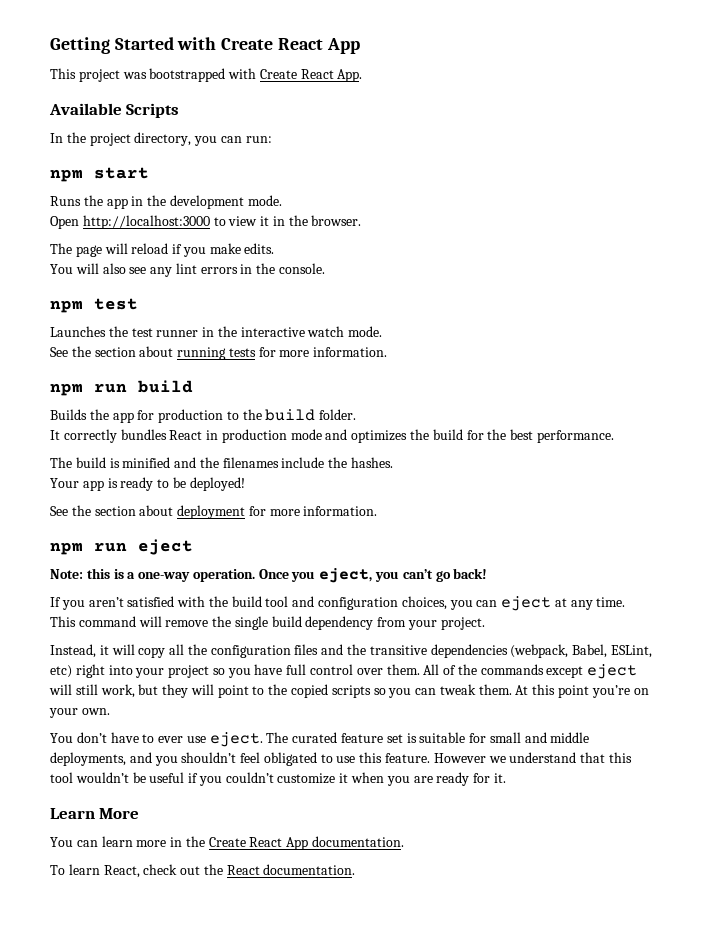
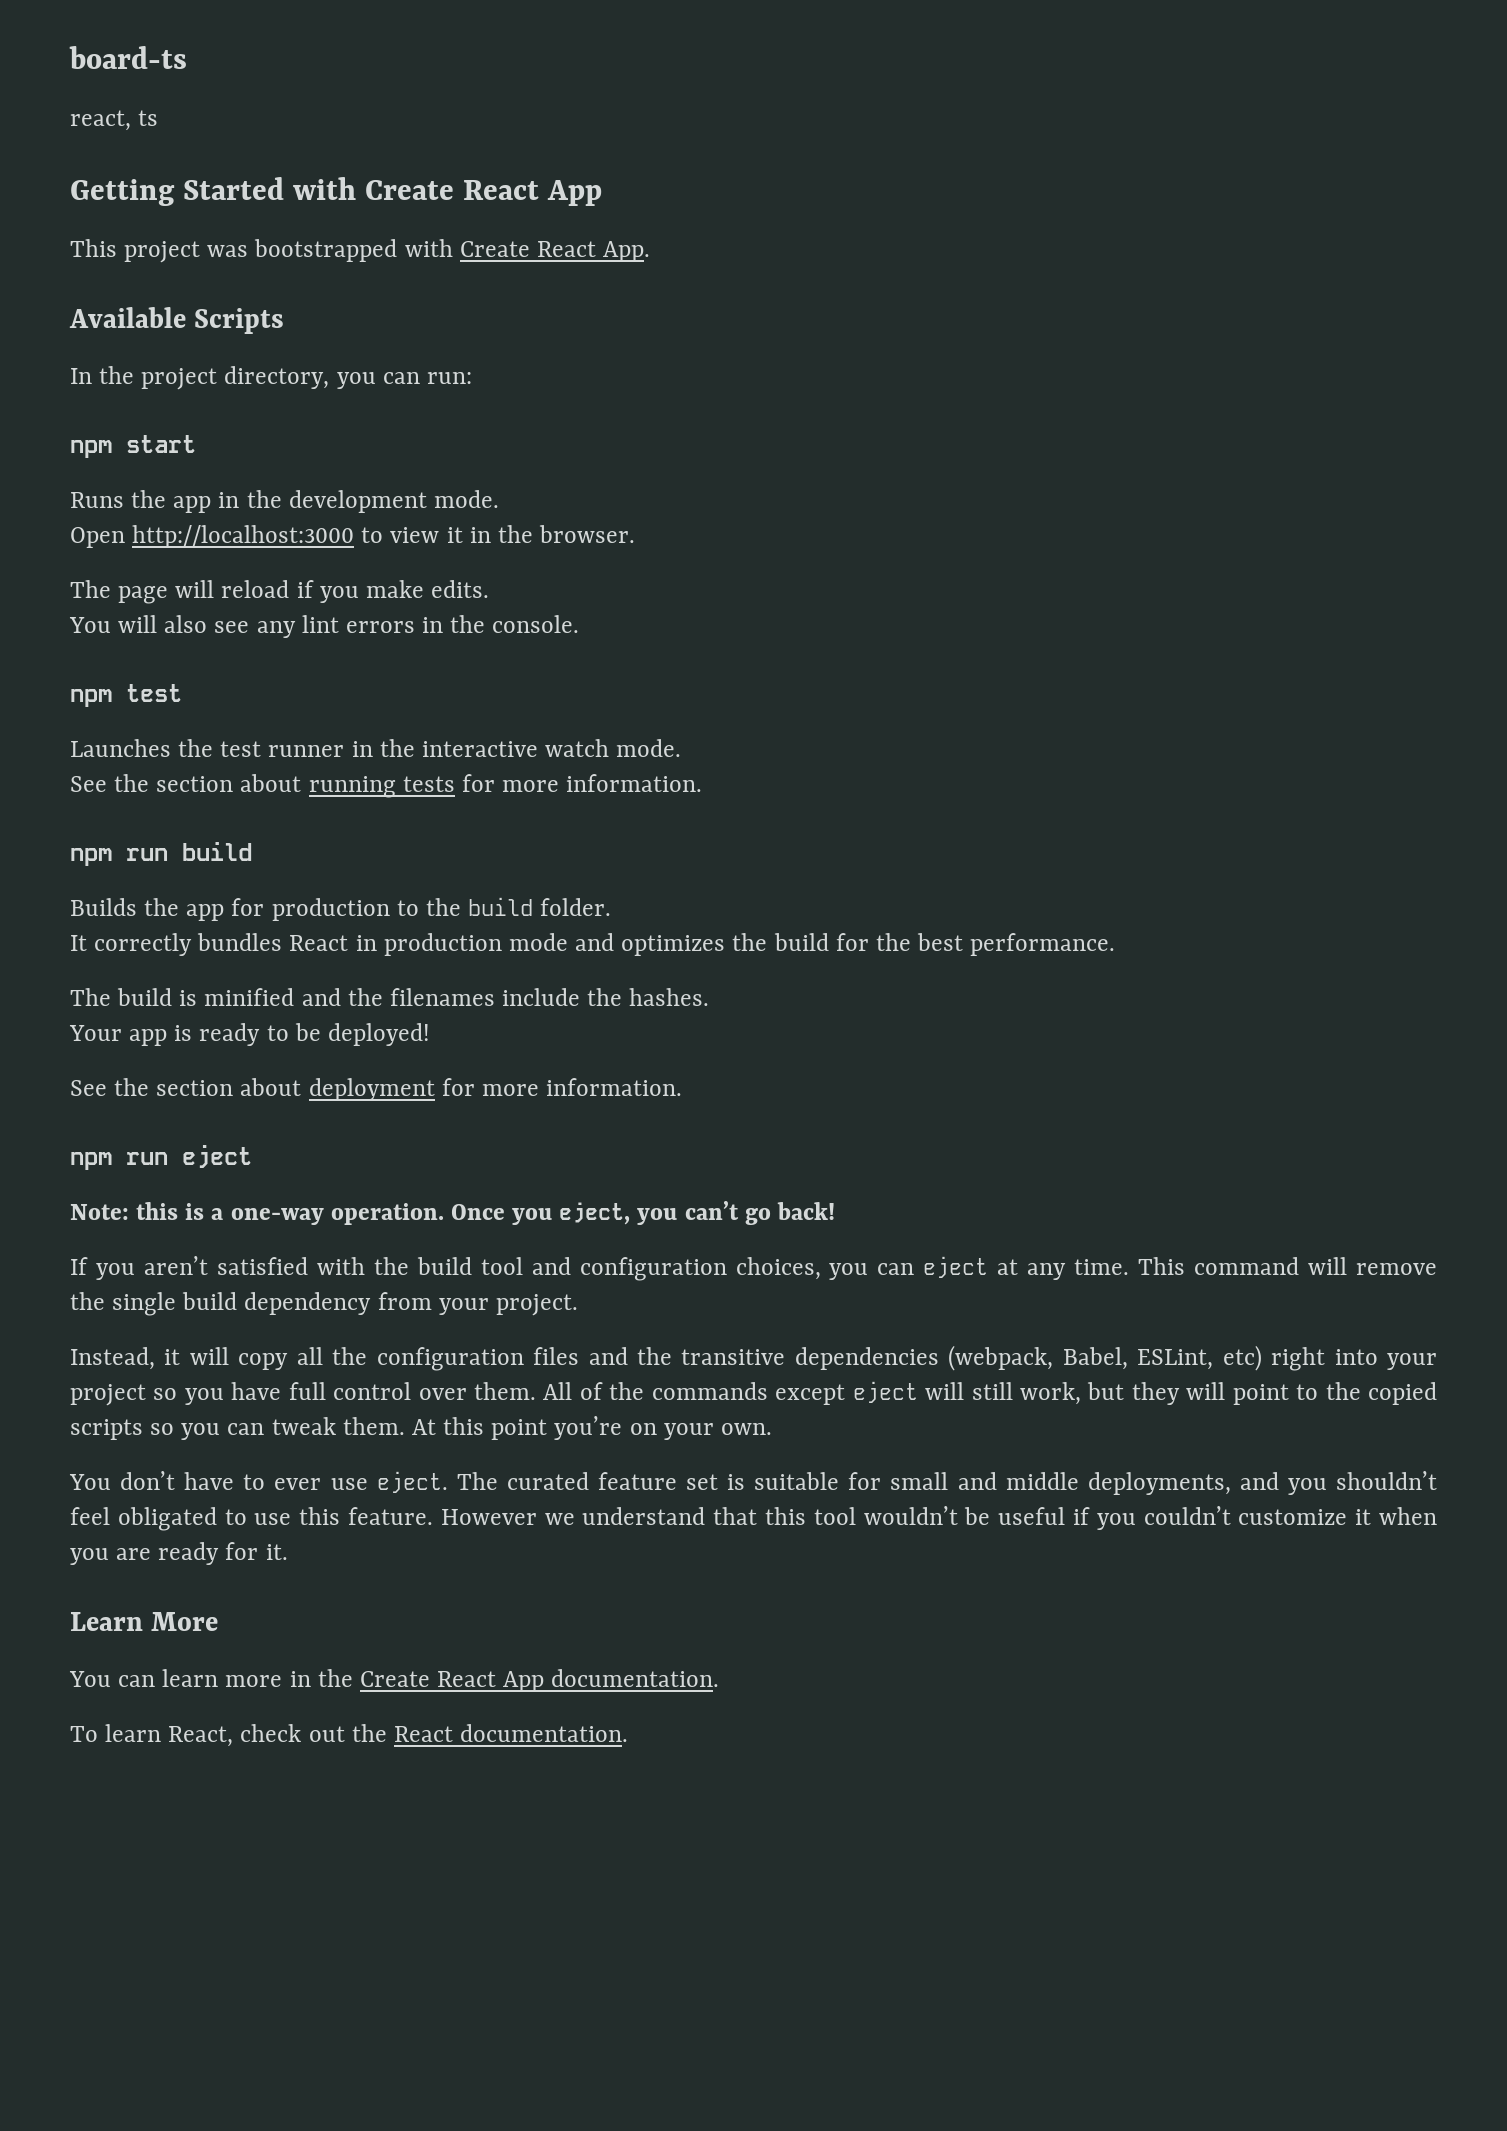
+ board-ts
+ react, ts

